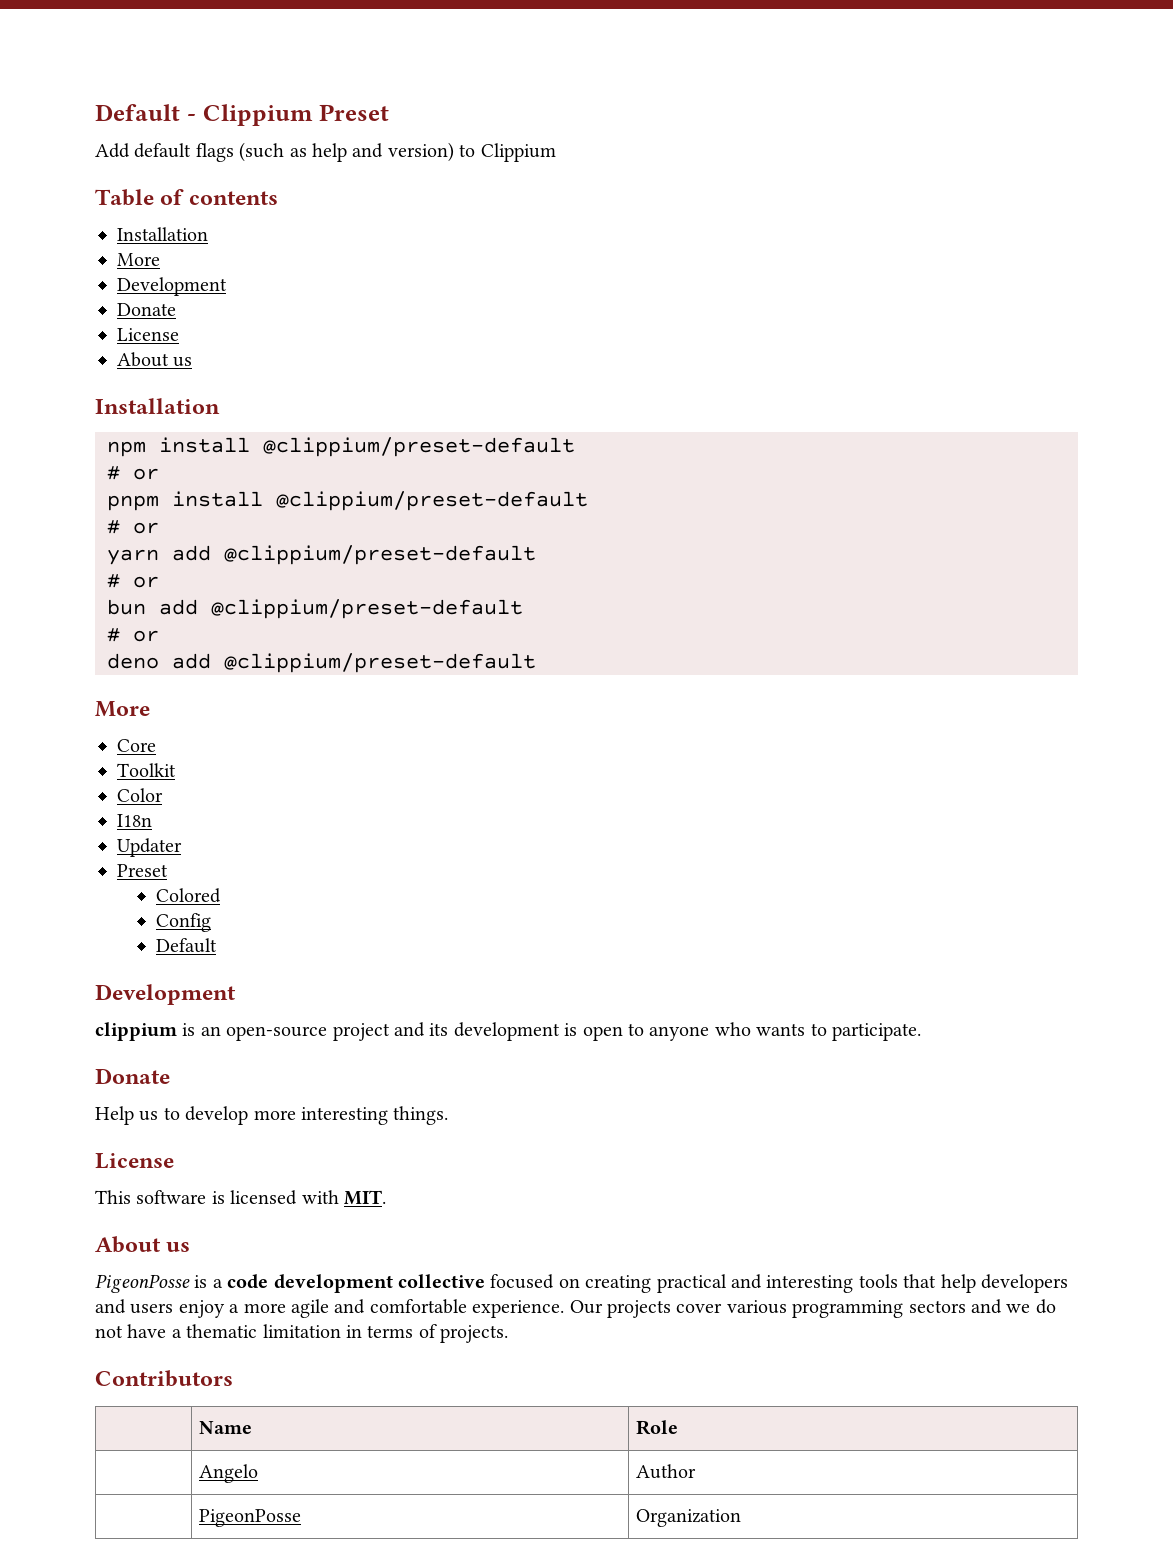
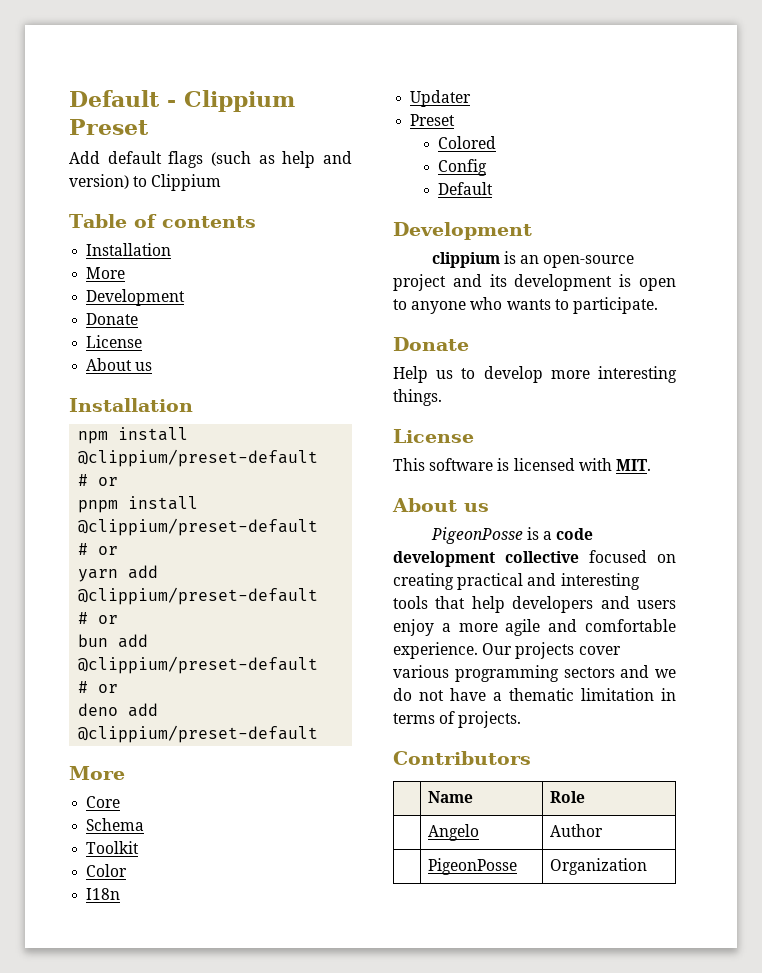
+ Schema

